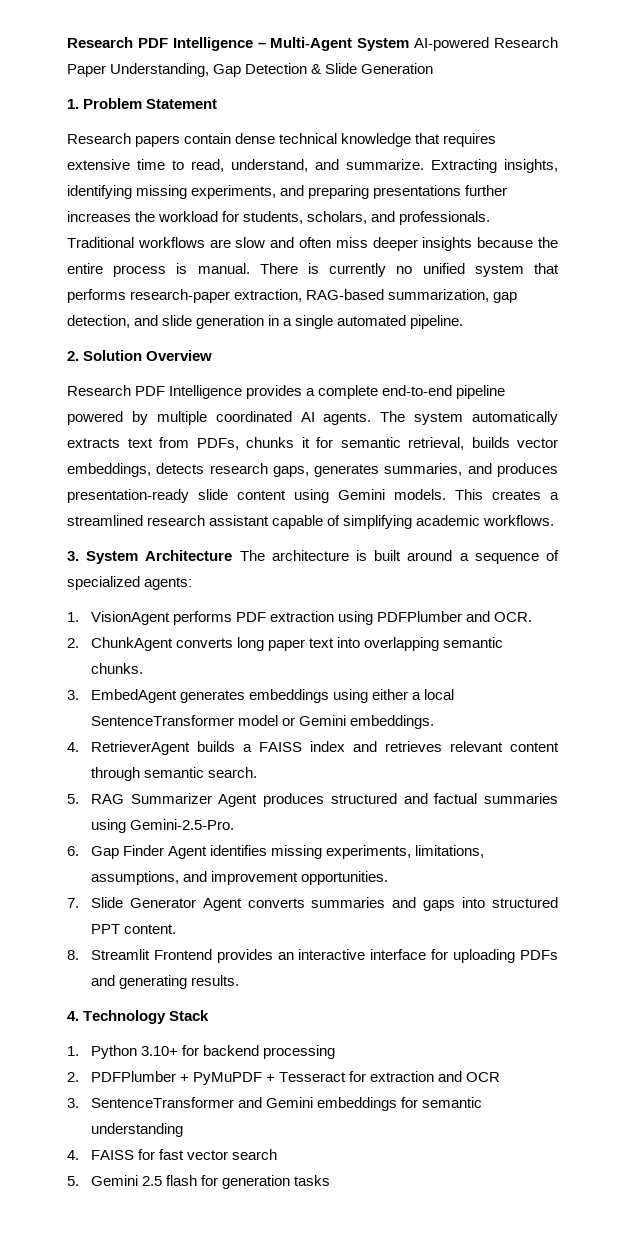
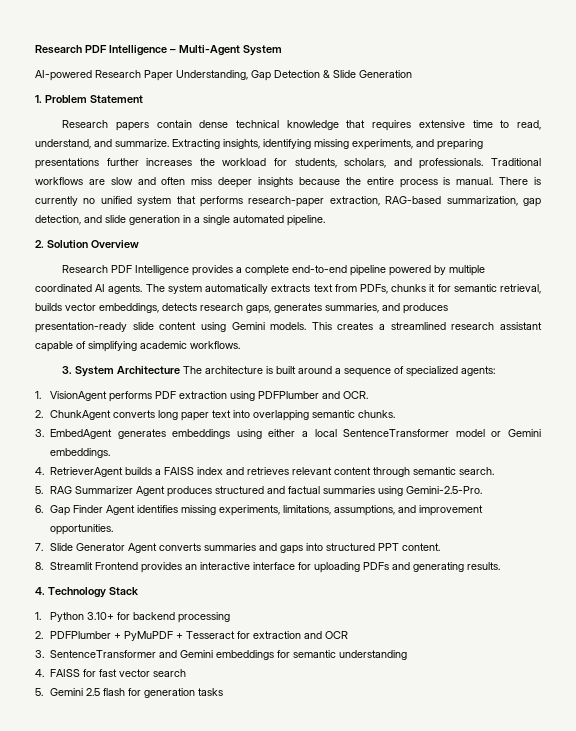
- Research PDF Intelligence – Multi-Agent System AI-powered Research Paper Understanding, Gap Detection & Slide Generation
+ Research PDF Intelligence – Multi-Agent System
+ AI-powered Research Paper Understanding, Gap Detection & Slide Generation

